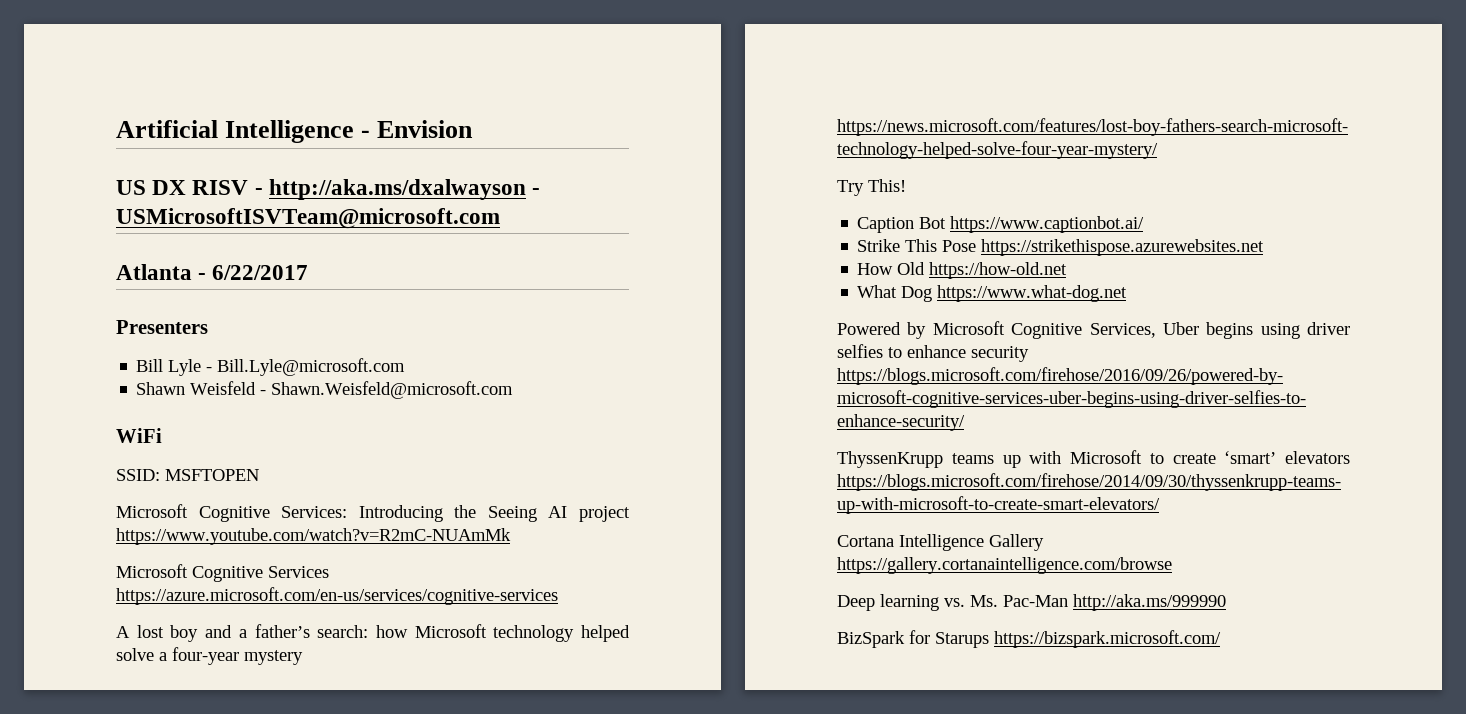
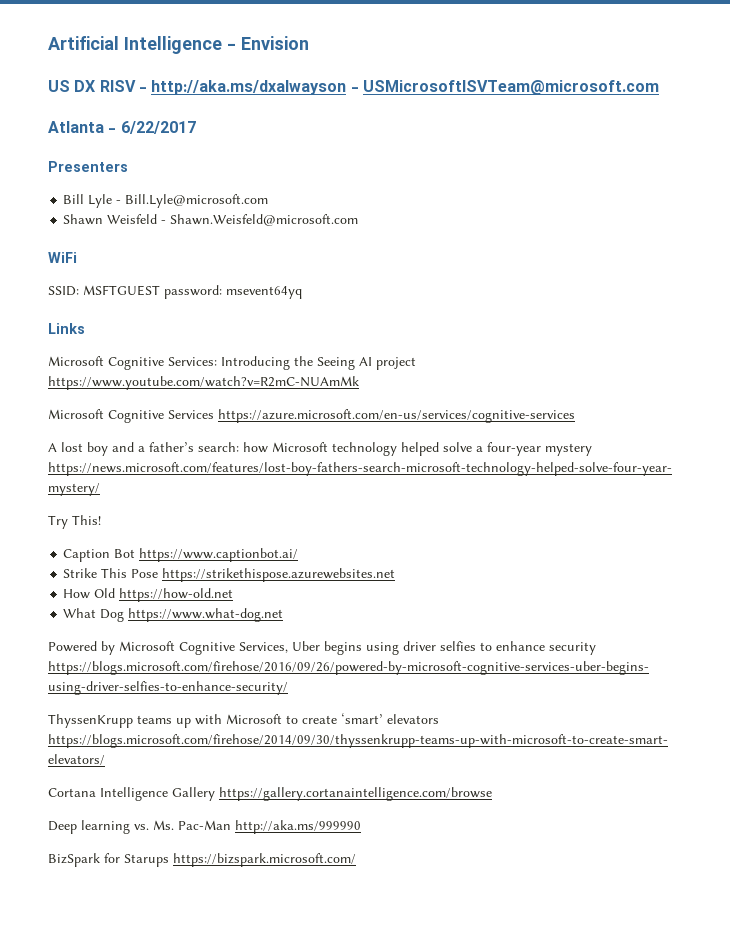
- SSID: MSFTOPEN
+ SSID: MSFTGUEST password: msevent64yq
+ Links

